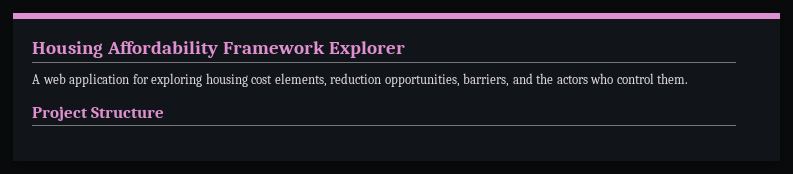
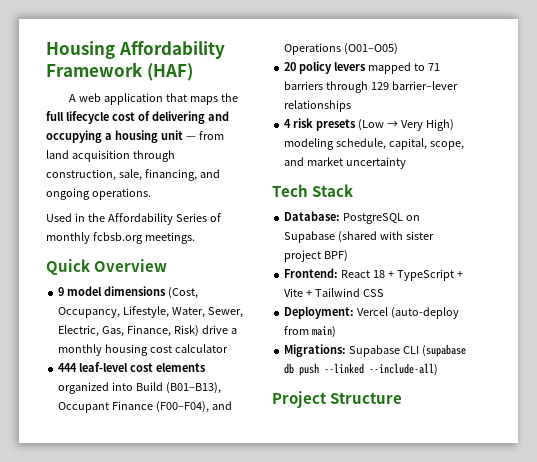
- Housing Affordability Framework Explorer
+ Housing Affordability Framework (HAF)
- A web application for exploring housing cost elements, reduction opportunities, barriers, and the actors who control them.
+ A web application that maps the full lifecycle cost of delivering and occupying a housing unit — from land acquisition through construction, sale, financing, and ongoing operations.
+ Used in the Affordability Series of monthly fcbsb.org meetings.
+ Quick Overview
+ 9 model dimensions (Cost, Occupancy, Lifestyle, Water, Sewer, Electric, Gas, Finance, Risk) drive a monthly housing cost calculator
+ 444 leaf-level cost elements organized into Build (B01–B13), Occupant Finance (F00–F04), and Operations (O01–O05)
+ 20 policy levers mapped to 71 barriers through 129 barrier–lever relationships
+ 4 risk presets (Low → Very High) modeling schedule, capital, scope, and market uncertainty
+ Tech Stack
+ Database: PostgreSQL on Supabase (shared with sister project BPF)
+ Frontend: React 18 + TypeScript + Vite + Tailwind CSS
+ Deployment: Vercel (auto-deploy from main)
+ Migrations: Supabase CLI (supabase db push --linked --include-all)

